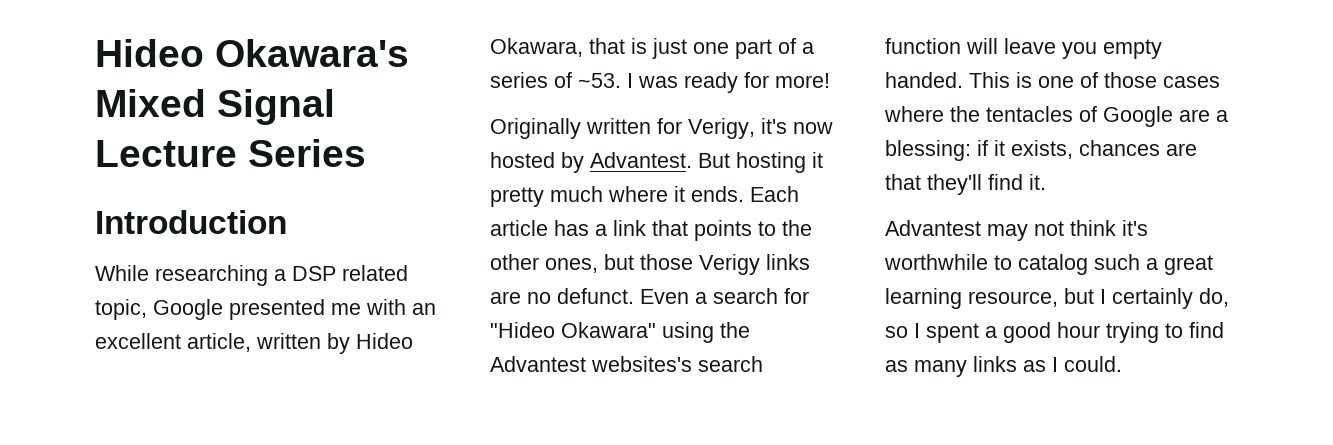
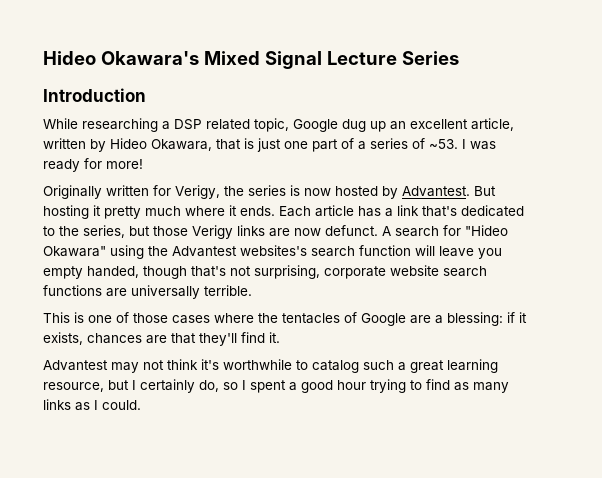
- While researching a DSP related topic, Google presented me with an excellent article, written by Hideo Okawara, that is just one part of a series of ~53.
+ While researching a DSP related topic, Google dug up an excellent article, written by Hideo Okawara, that is just one part of a series of ~53.
- Originally written for Verigy, it's now hosted by Advantest.
+ Originally written for Verigy, the series is now hosted by Advantest.
- Each article has a link that points to the other ones, but those Verigy links are no defunct. Even a search for "Hideo Okawara" using the Advantest websites's search function will leave you empty handed. This is one of those cases where the tentacles of Google are a blessing: if it exists, chances are that they'll find it.
+ Each article has a link that's dedicated to the series, but those Verigy links are now defunct. A search for "Hideo Okawara" using the Advantest websites's search function will leave you empty handed, though that's not surprising, corporate website search functions are universally terrible.
+ This is one of those cases where the tentacles of Google are a blessing: if it exists, chances are that they'll find it.

